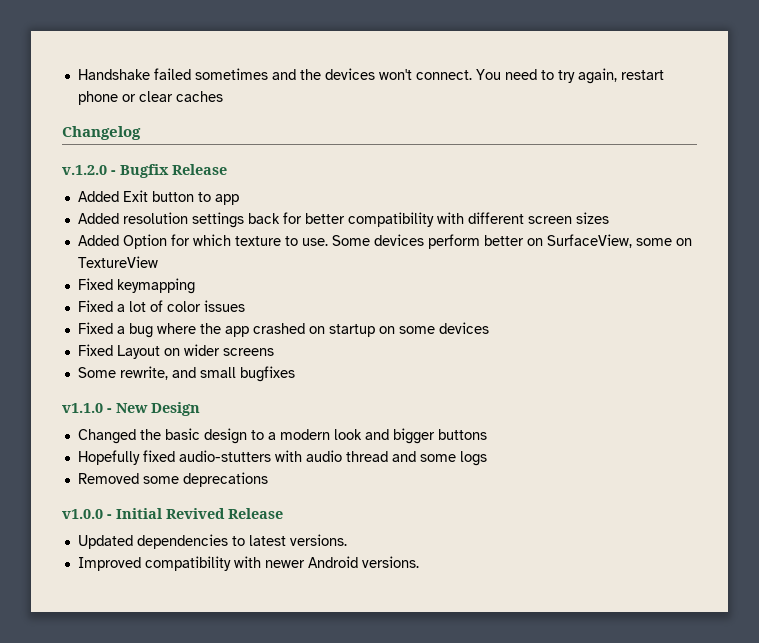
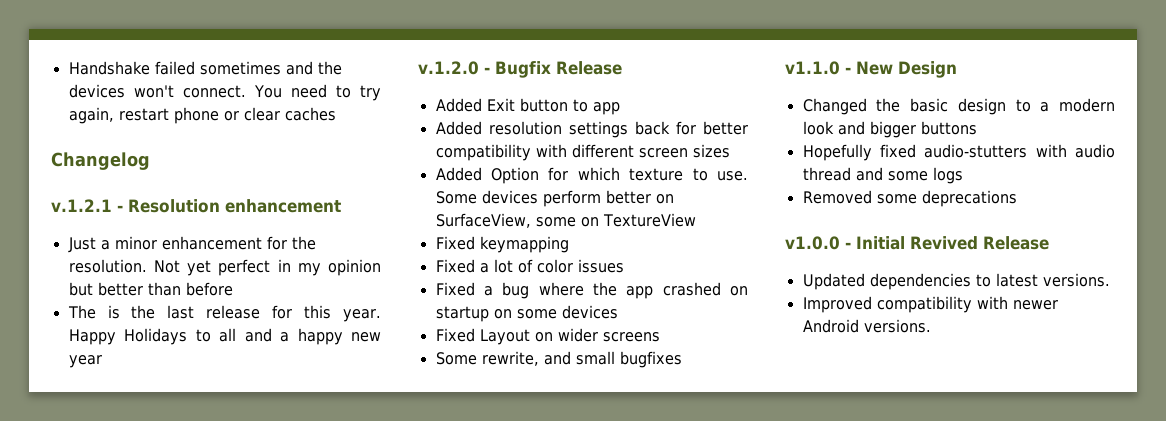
+ v.1.2.1 - Resolution enhancement
+ Just a minor enhancement for the resolution. Not yet perfect in my opinion but better than before
+ The is the last release for this year. Happy Holidays to all and a happy new year

